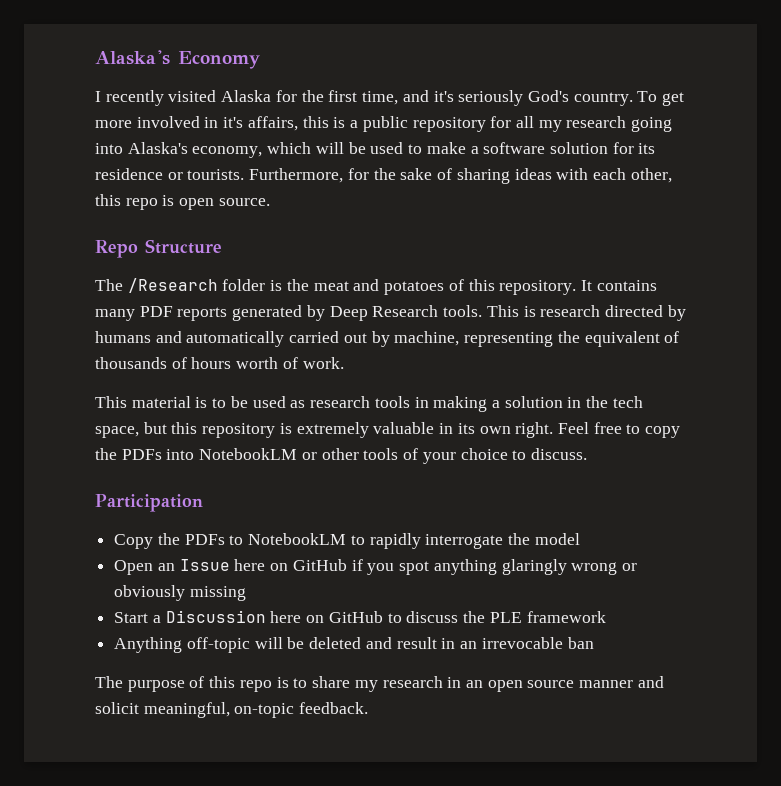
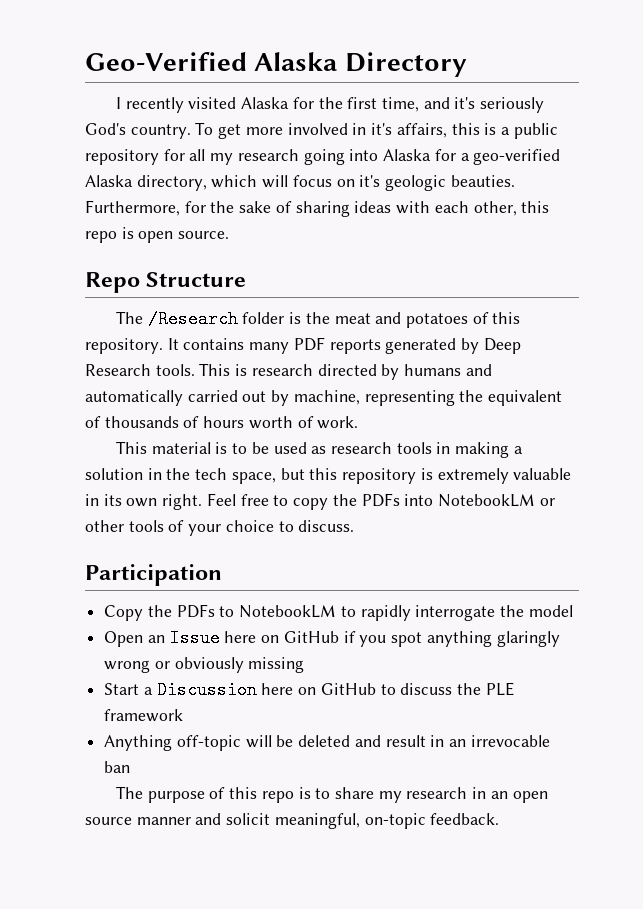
- Alaska's Economy
+ Geo-Verified Alaska Directory
- To get more involved in it's affairs, this is a public repository for all my research going into Alaska's economy, which will be used to make a software solution for its residence or tourists.
+ To get more involved in it's affairs, this is a public repository for all my research going into Alaska for a geo-verified Alaska directory, which will focus on it's geologic beauties.

